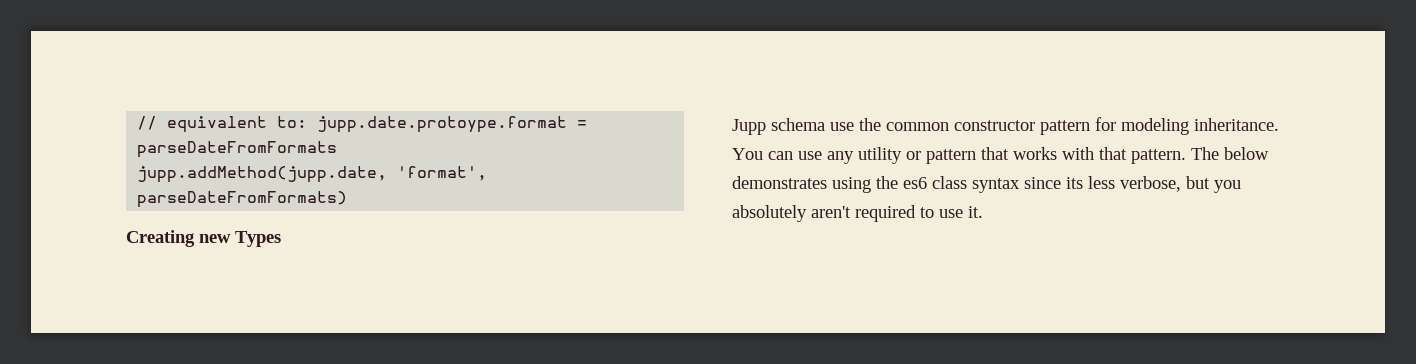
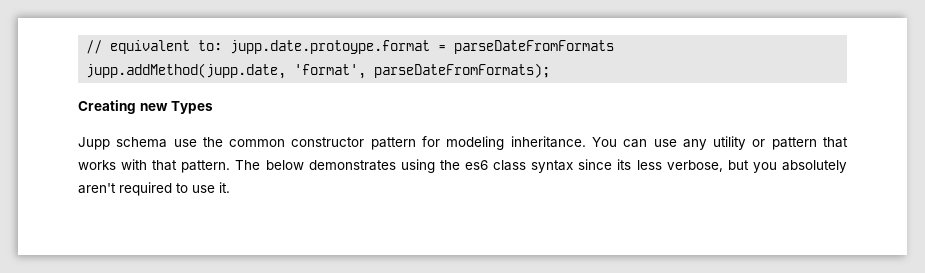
- jupp.addMethod(jupp.date, 'format', parseDateFromFormats)
+ jupp.addMethod(jupp.date, 'format', parseDateFromFormats);

